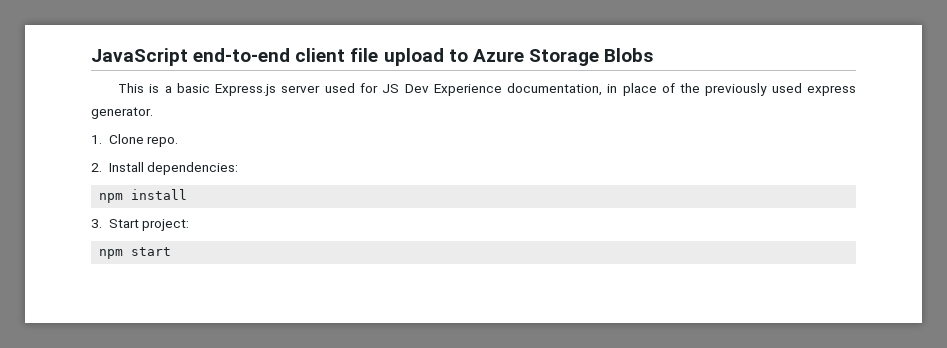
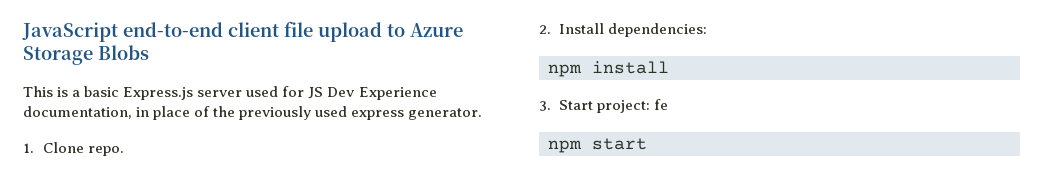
- 3. Start project:
+ 3. Start project: fe

